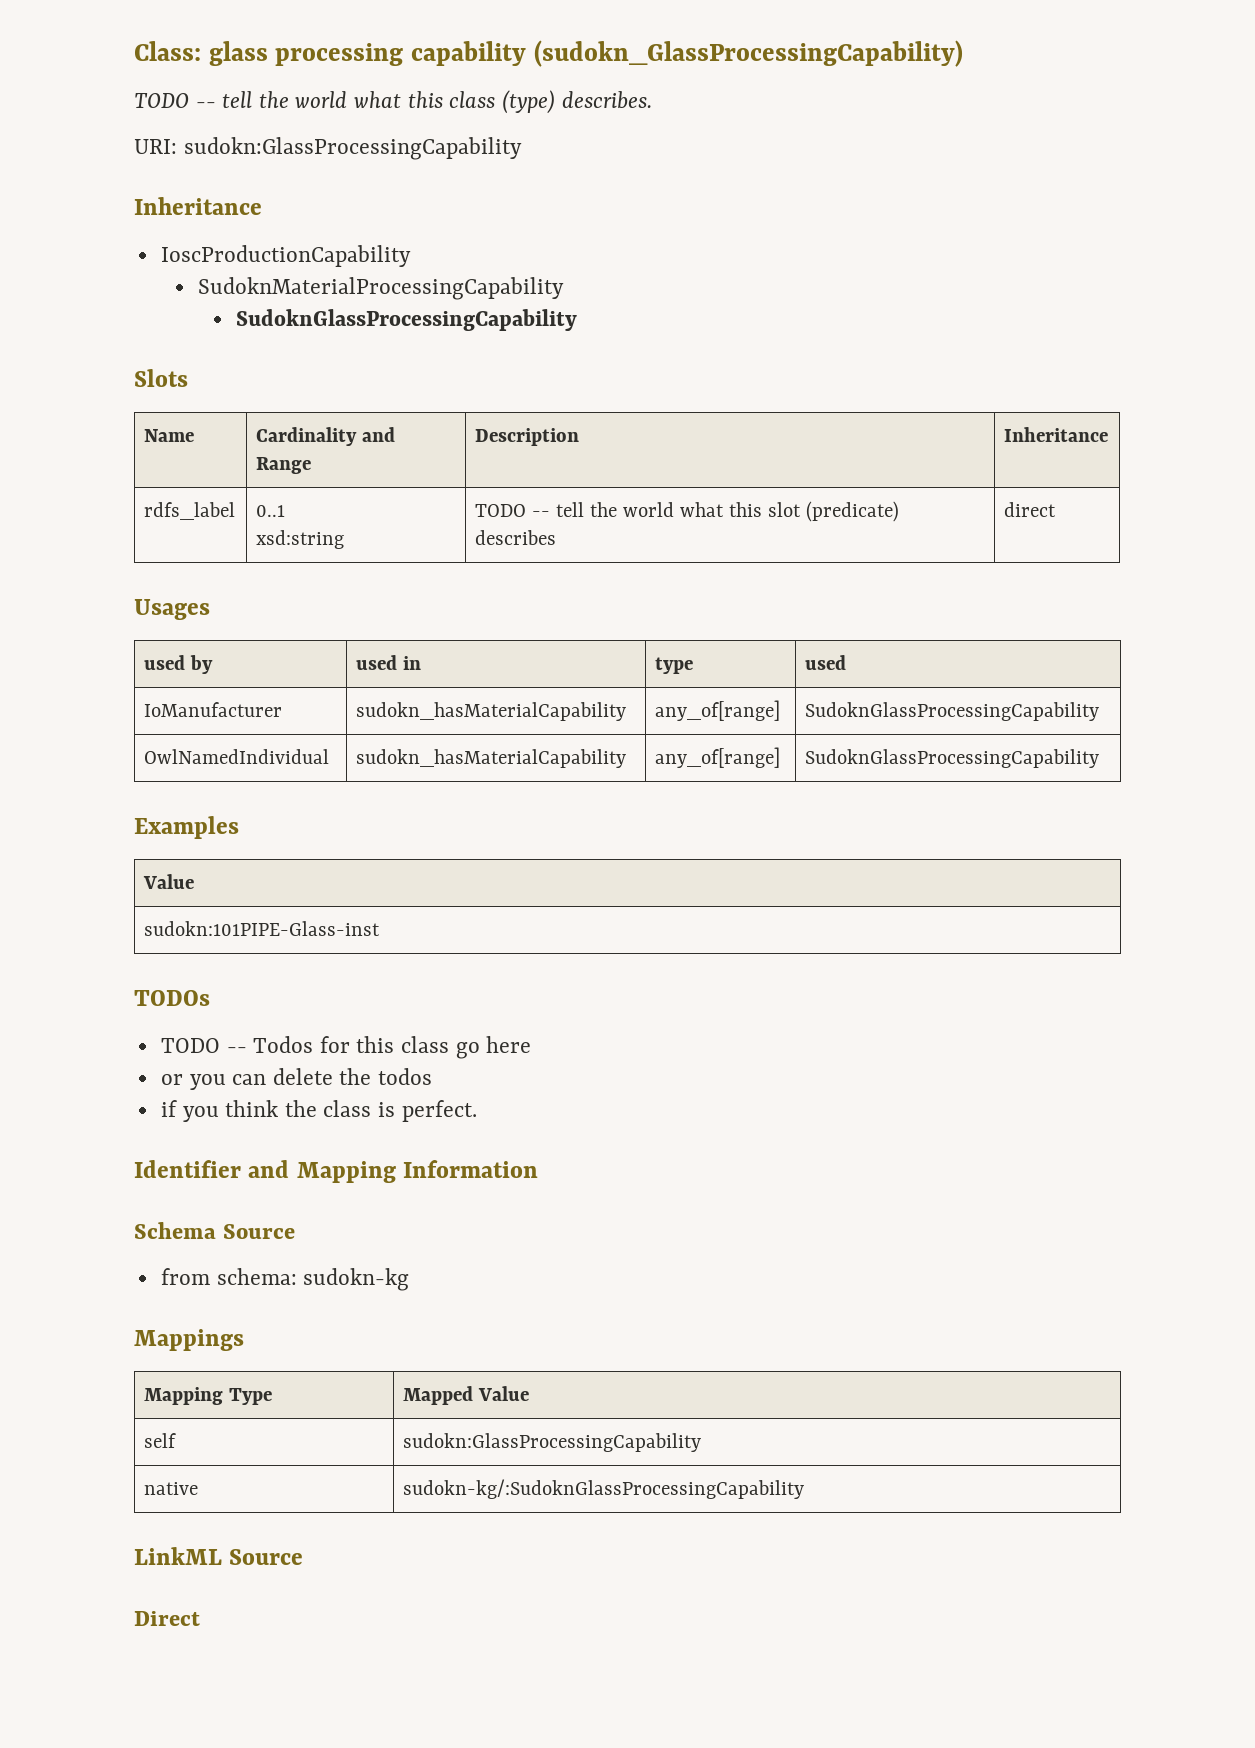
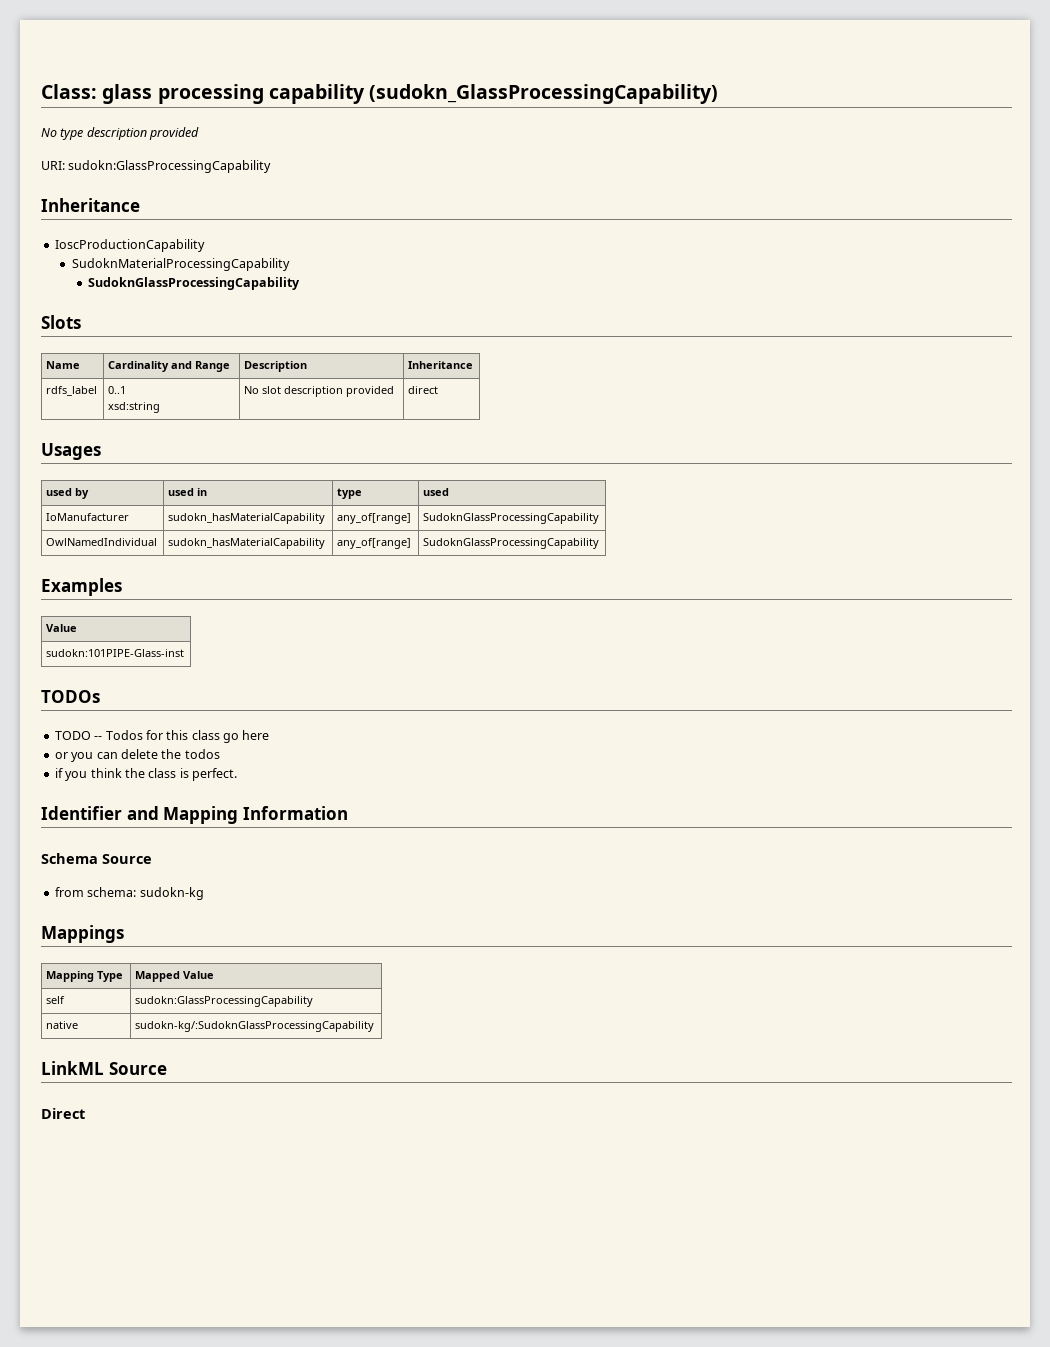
- TODO -- tell the world what this class (type) describes.
+ No type description provided
  rdfs_label | 0..1
- xsd:string | TODO -- tell the world what this slot (predicate) describes | direct
+ xsd:string | No slot description provided | direct

